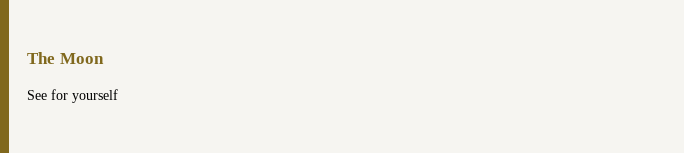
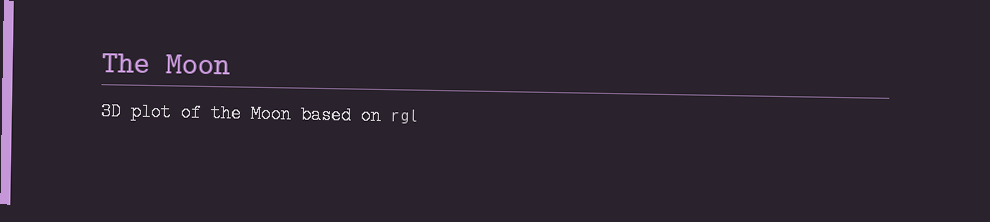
- See for yourself
+ 3D plot of the Moon based on rgl

